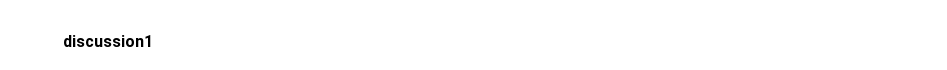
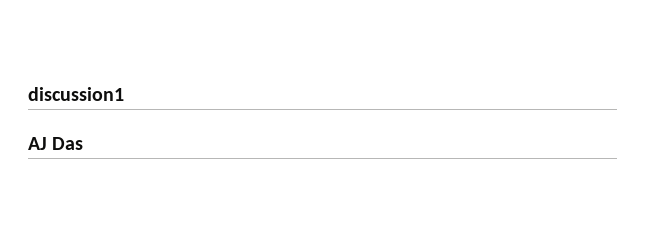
+ AJ Das

